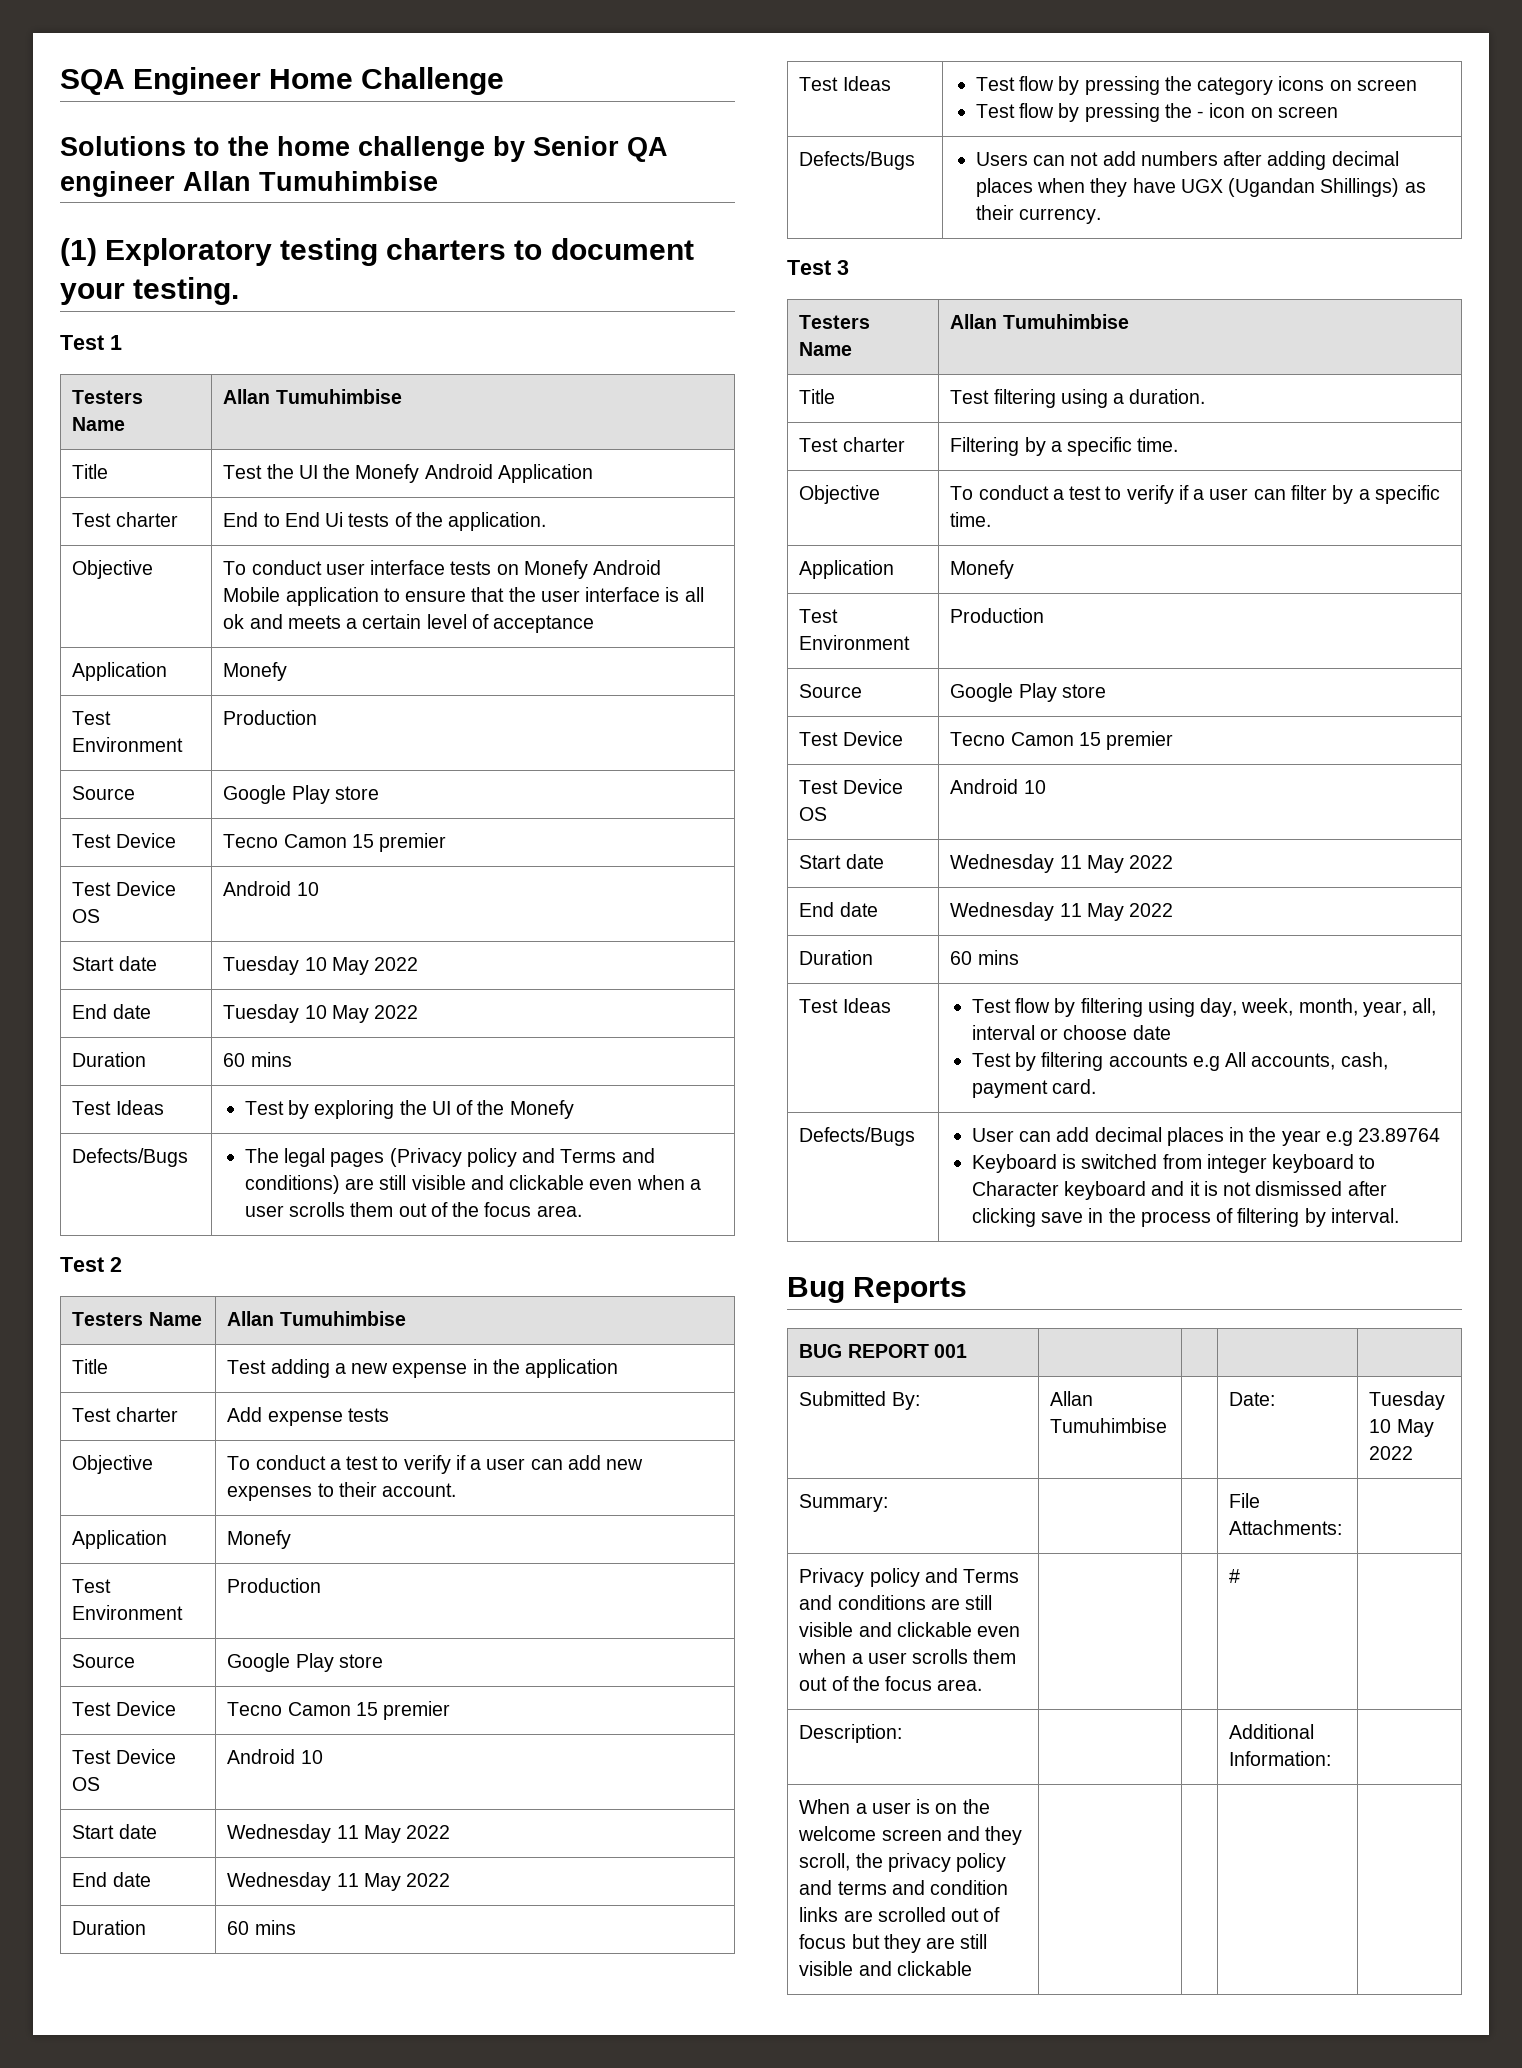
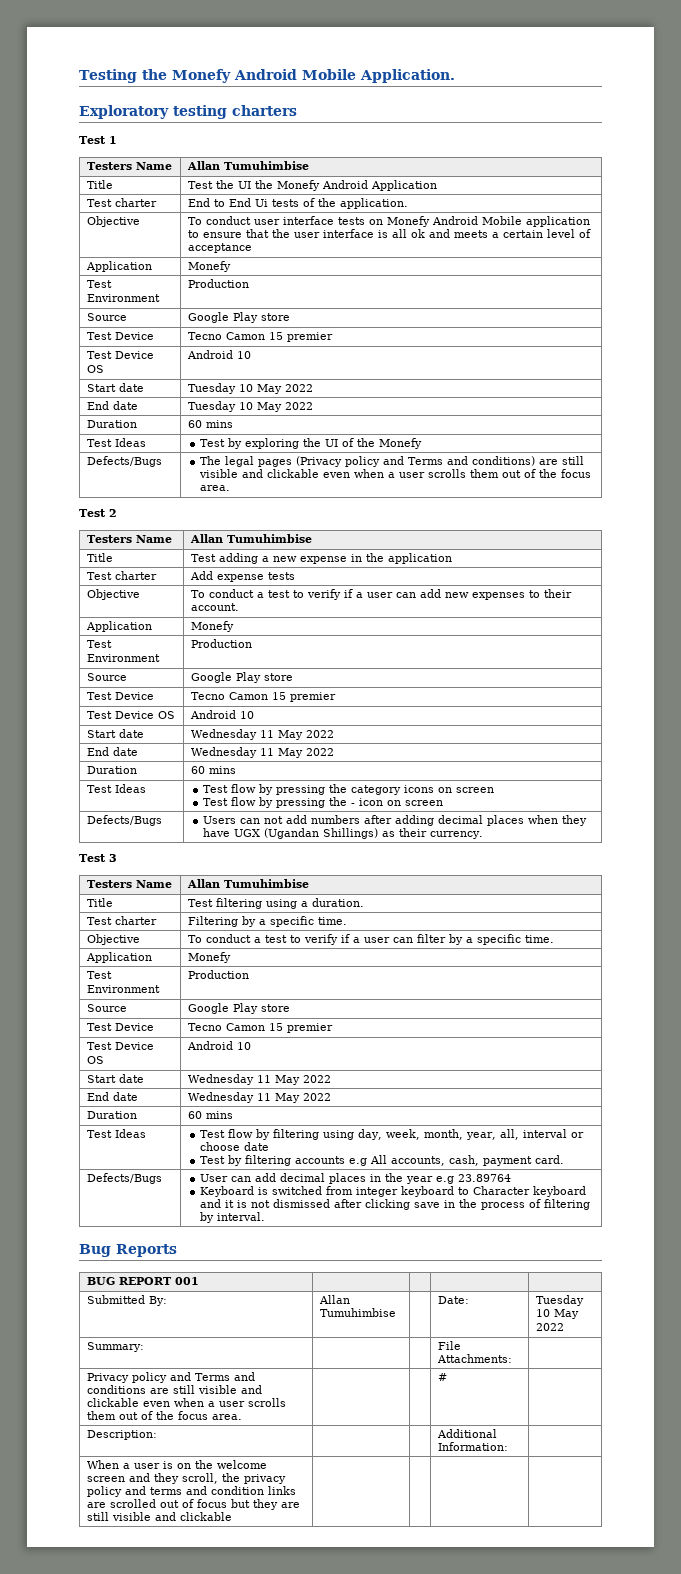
- SQA Engineer Home Challenge
- Solutions to the home challenge by Senior QA engineer Allan Tumuhimbise
- (1) Exploratory testing charters to document your testing.
+ Testing the Monefy Android Mobile Application.
+ Exploratory testing charters

